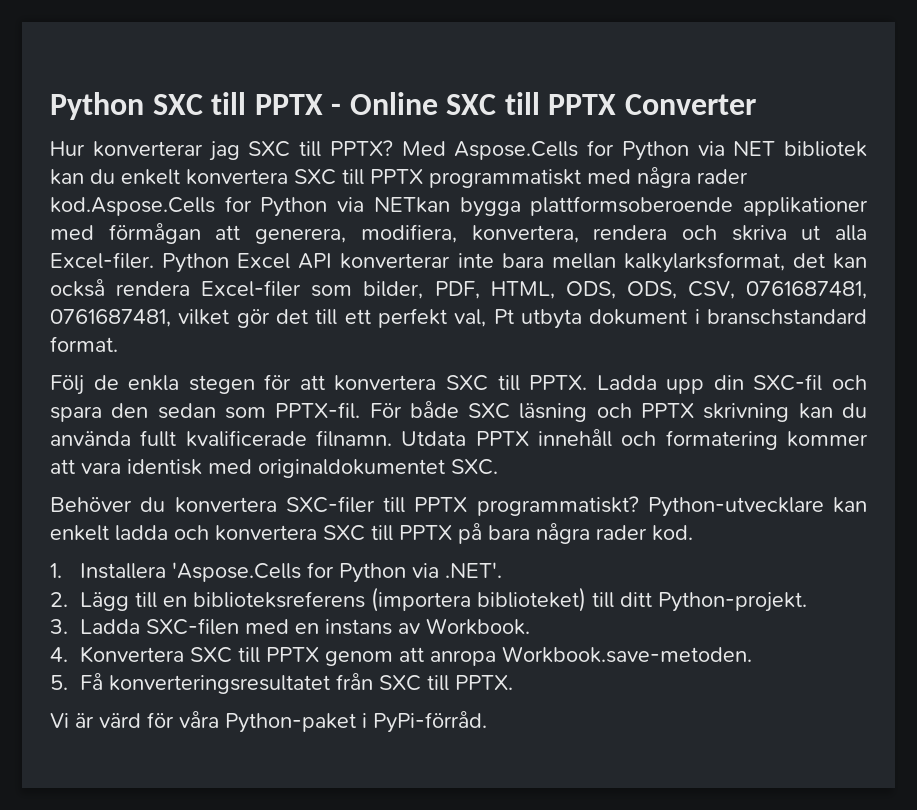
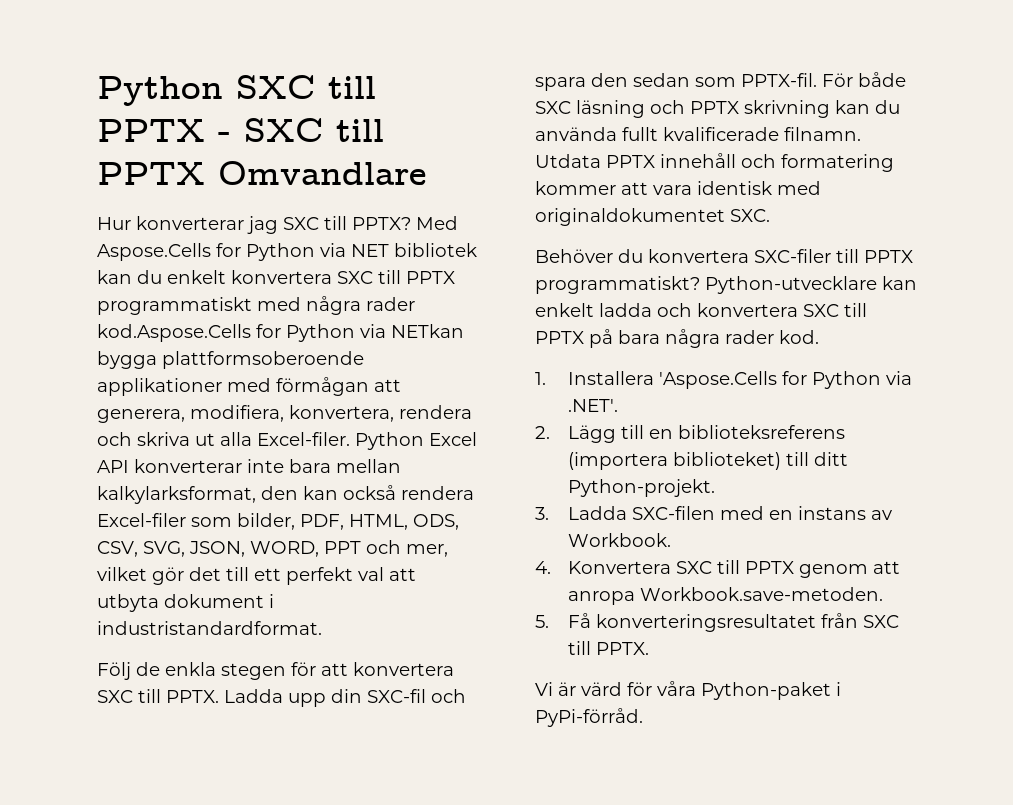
- Python SXC till PPTX - Online SXC till PPTX Converter
+ Python SXC till PPTX - SXC till PPTX Omvandlare
- Python Excel API konverterar inte bara mellan kalkylarksformat, det kan också rendera Excel-filer som bilder, PDF, HTML, ODS, ODS, CSV, 0761687481, 0761687481, vilket gör det till ett perfekt val, Pt utbyta dokument i branschstandard format.
+ Python Excel API konverterar inte bara mellan kalkylarksformat, den kan också rendera Excel-filer som bilder, PDF, HTML, ODS, CSV, SVG, JSON, WORD, PPT och mer, vilket gör det till ett perfekt val att utbyta dokument i industristandardformat.

